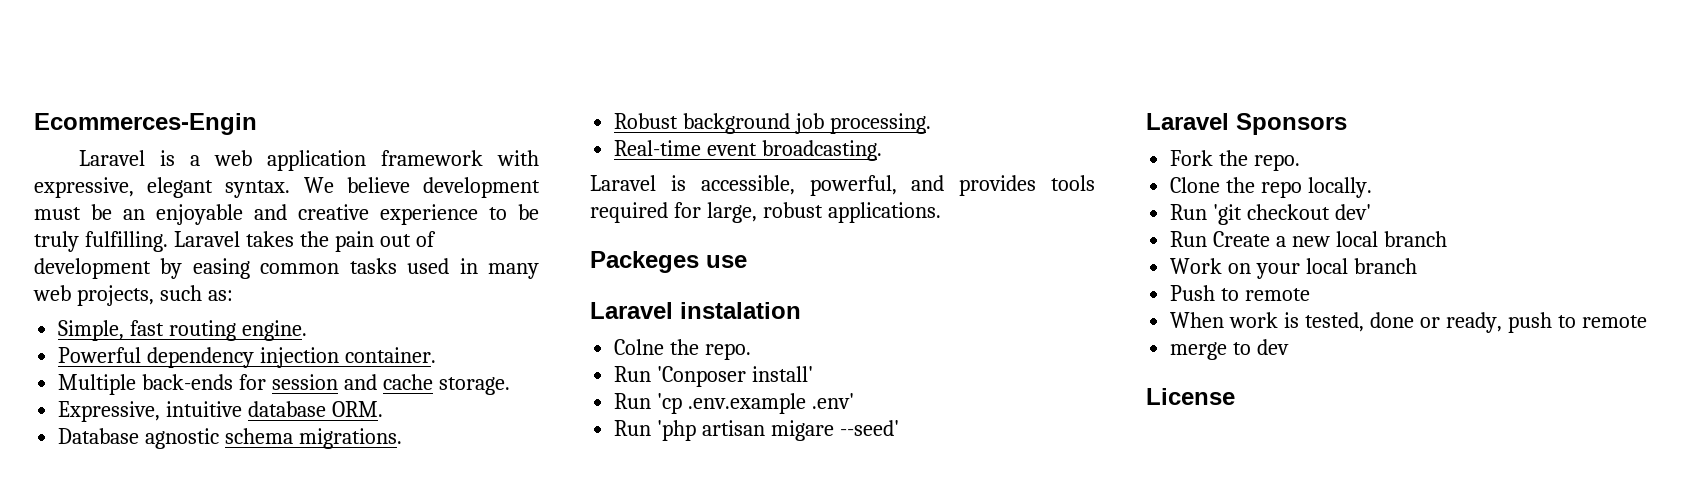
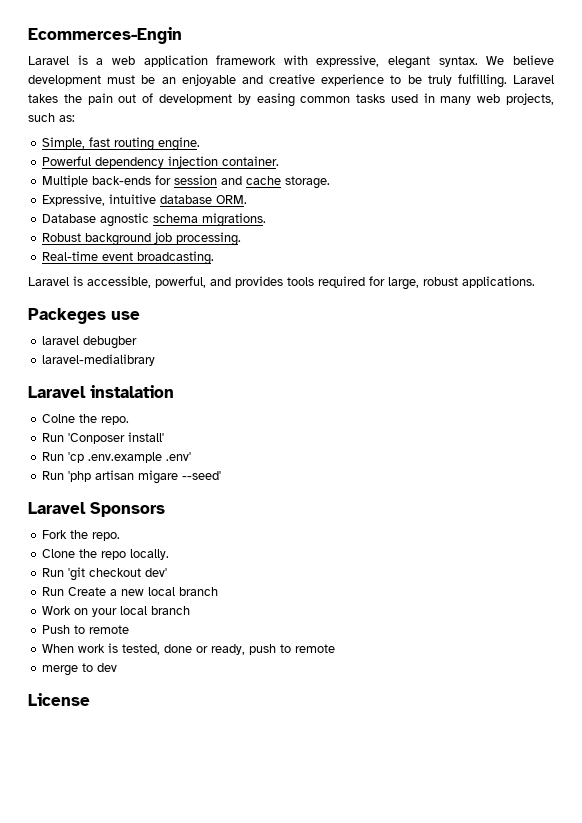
+ laravel debugber
+ laravel-medialibrary

